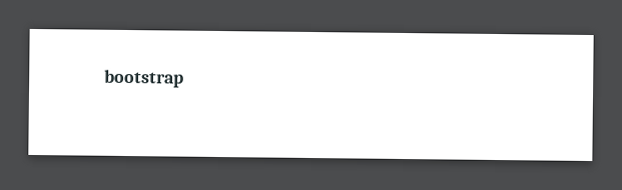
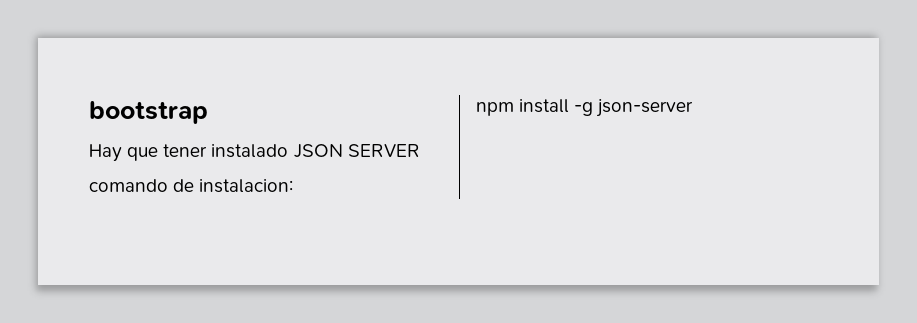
+ Hay que tener instalado JSON SERVER
+ comando de instalacion:
+ npm install -g json-server

